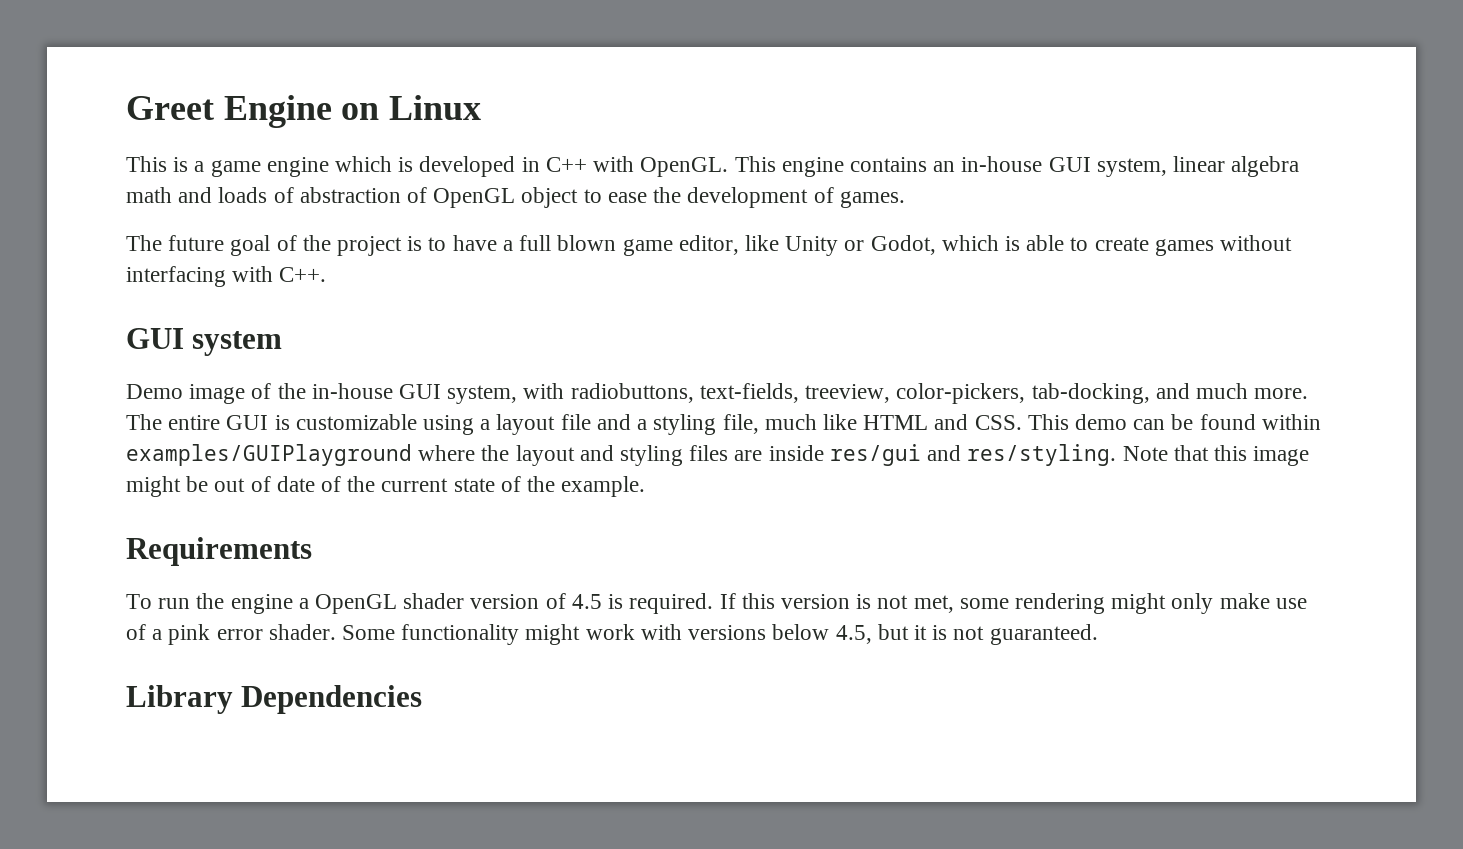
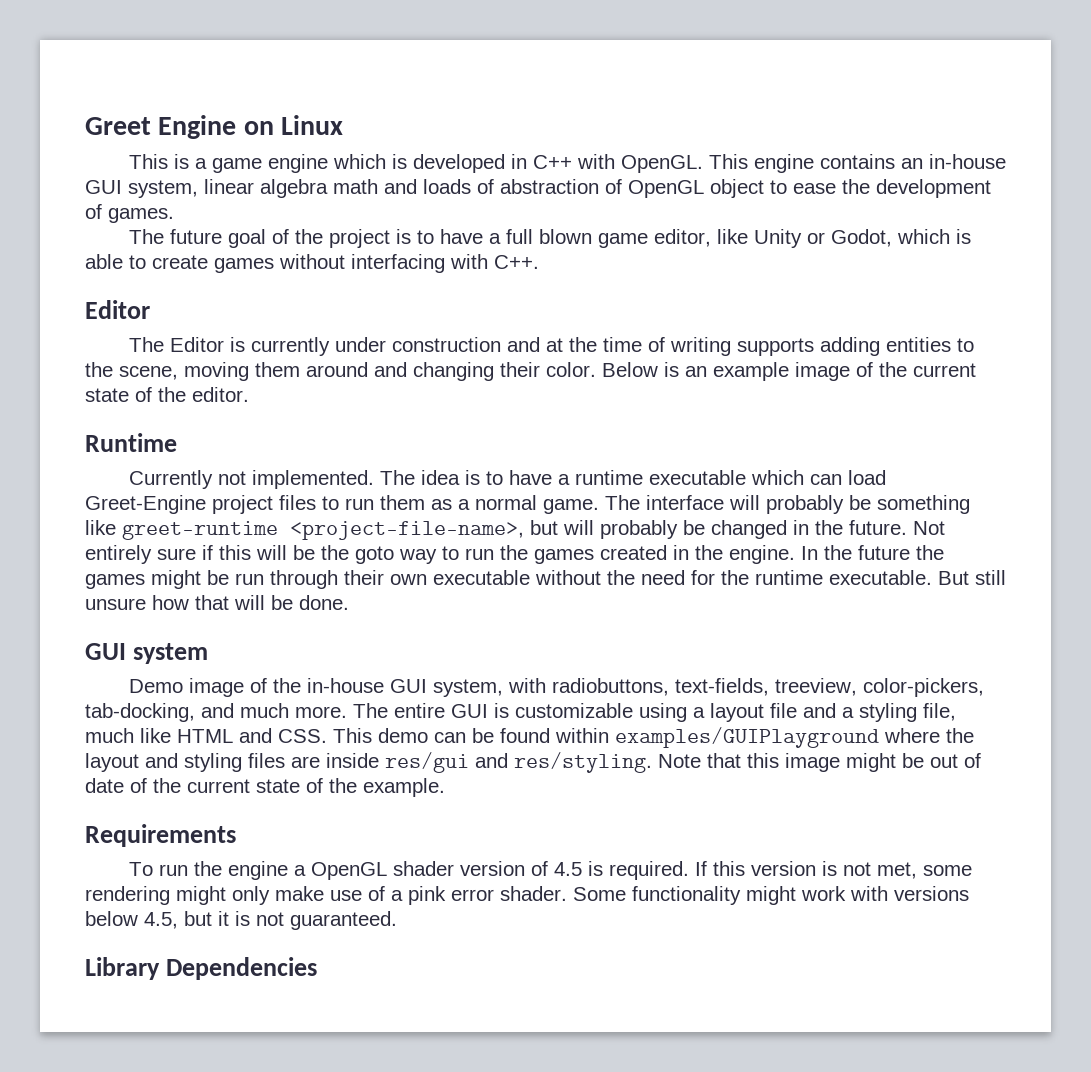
  The future goal of the project is to have a full blown game editor, like Unity or Godot, which is able to create games without interfacing with C++.
+ Editor
+ The Editor is currently under construction and at the time of writing supports adding entities to the scene, moving them around and changing their color. Below is an example image of the current state of the editor.
+ Runtime
+ Currently not implemented. The idea is to have a runtime executable which can load Greet-Engine project files to run them as a normal game. The interface will probably be something like greet-runtime <project-file-name>, but will probably be changed in the future. Not entirely sure if this will be the goto way to run the games created in the engine. In the future the games might be run through their own executable without the need for the runtime executable. But still unsure how that will be done.

